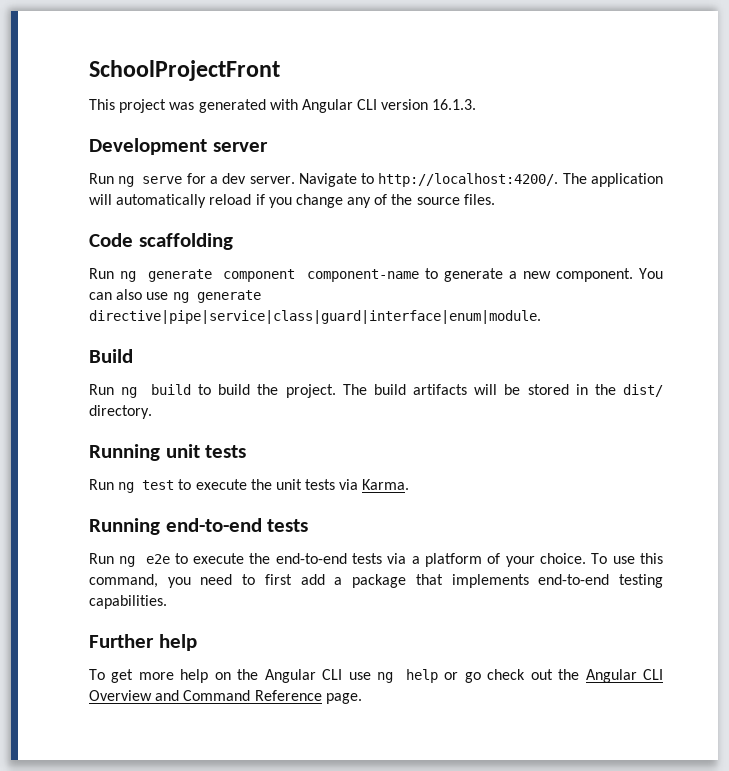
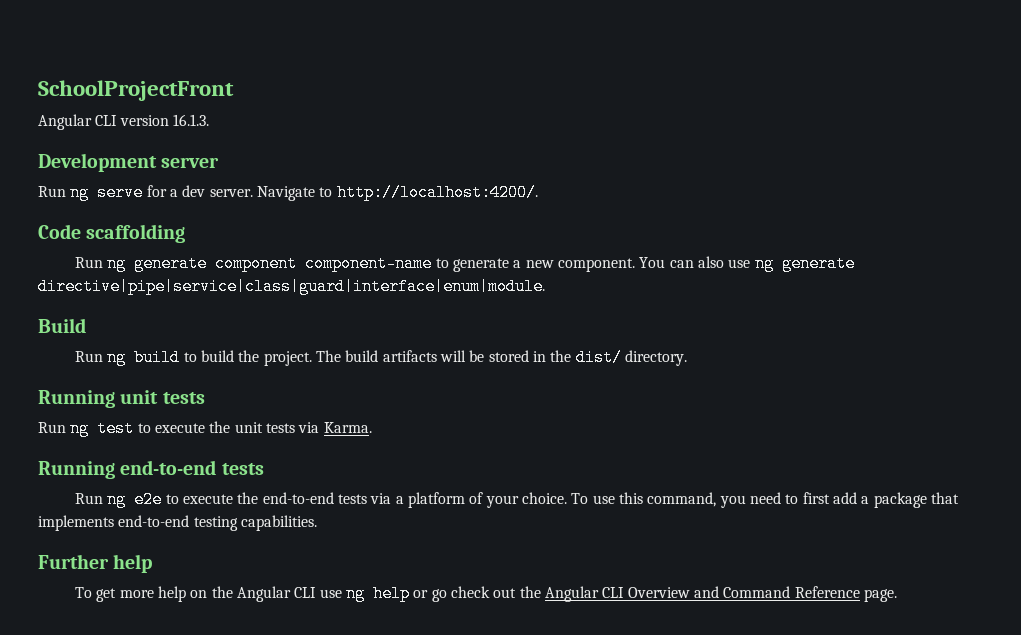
- This project was generated with Angular CLI version 16.1.3.
+ Angular CLI version 16.1.3.
- The application will automatically reload if you change any of the source files.

